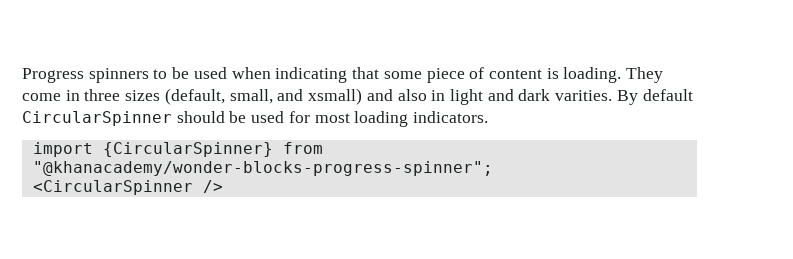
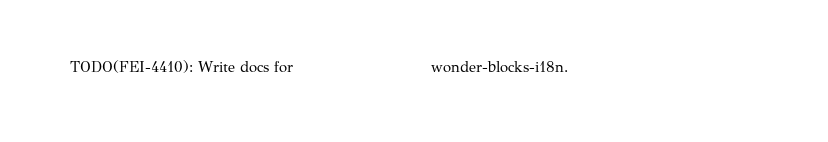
- Progress spinners to be used when indicating that some piece of content is loading. They come in three sizes (default, small, and xsmall) and also in light and dark varities. By default CircularSpinner should be used for most loading indicators.
- import {CircularSpinner} from "@khanacademy/wonder-blocks-progress-spinner";
- <CircularSpinner />
+ TODO(FEI-4410): Write docs for wonder-blocks-i18n.

